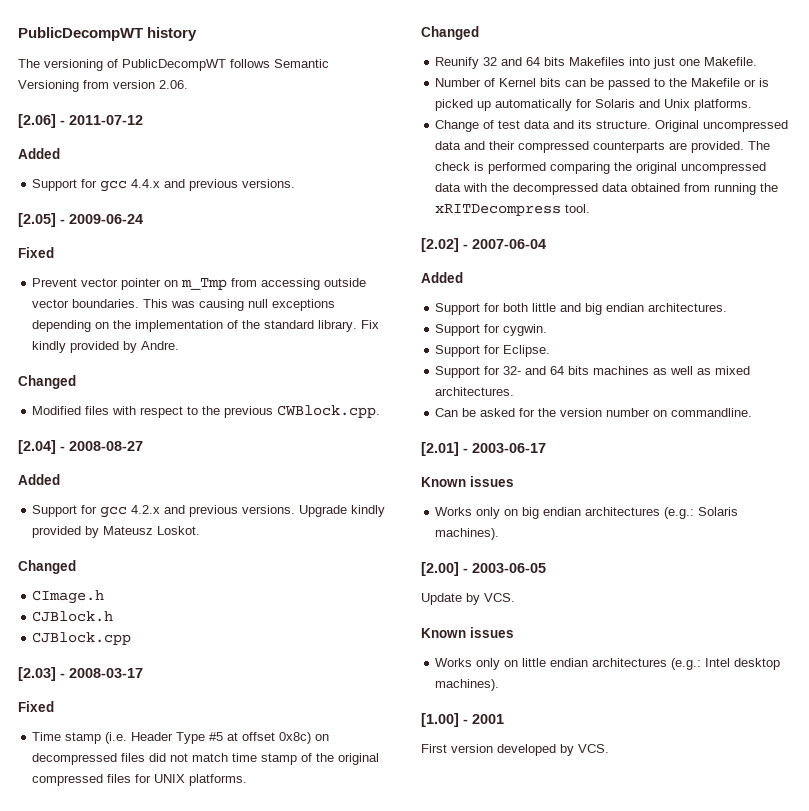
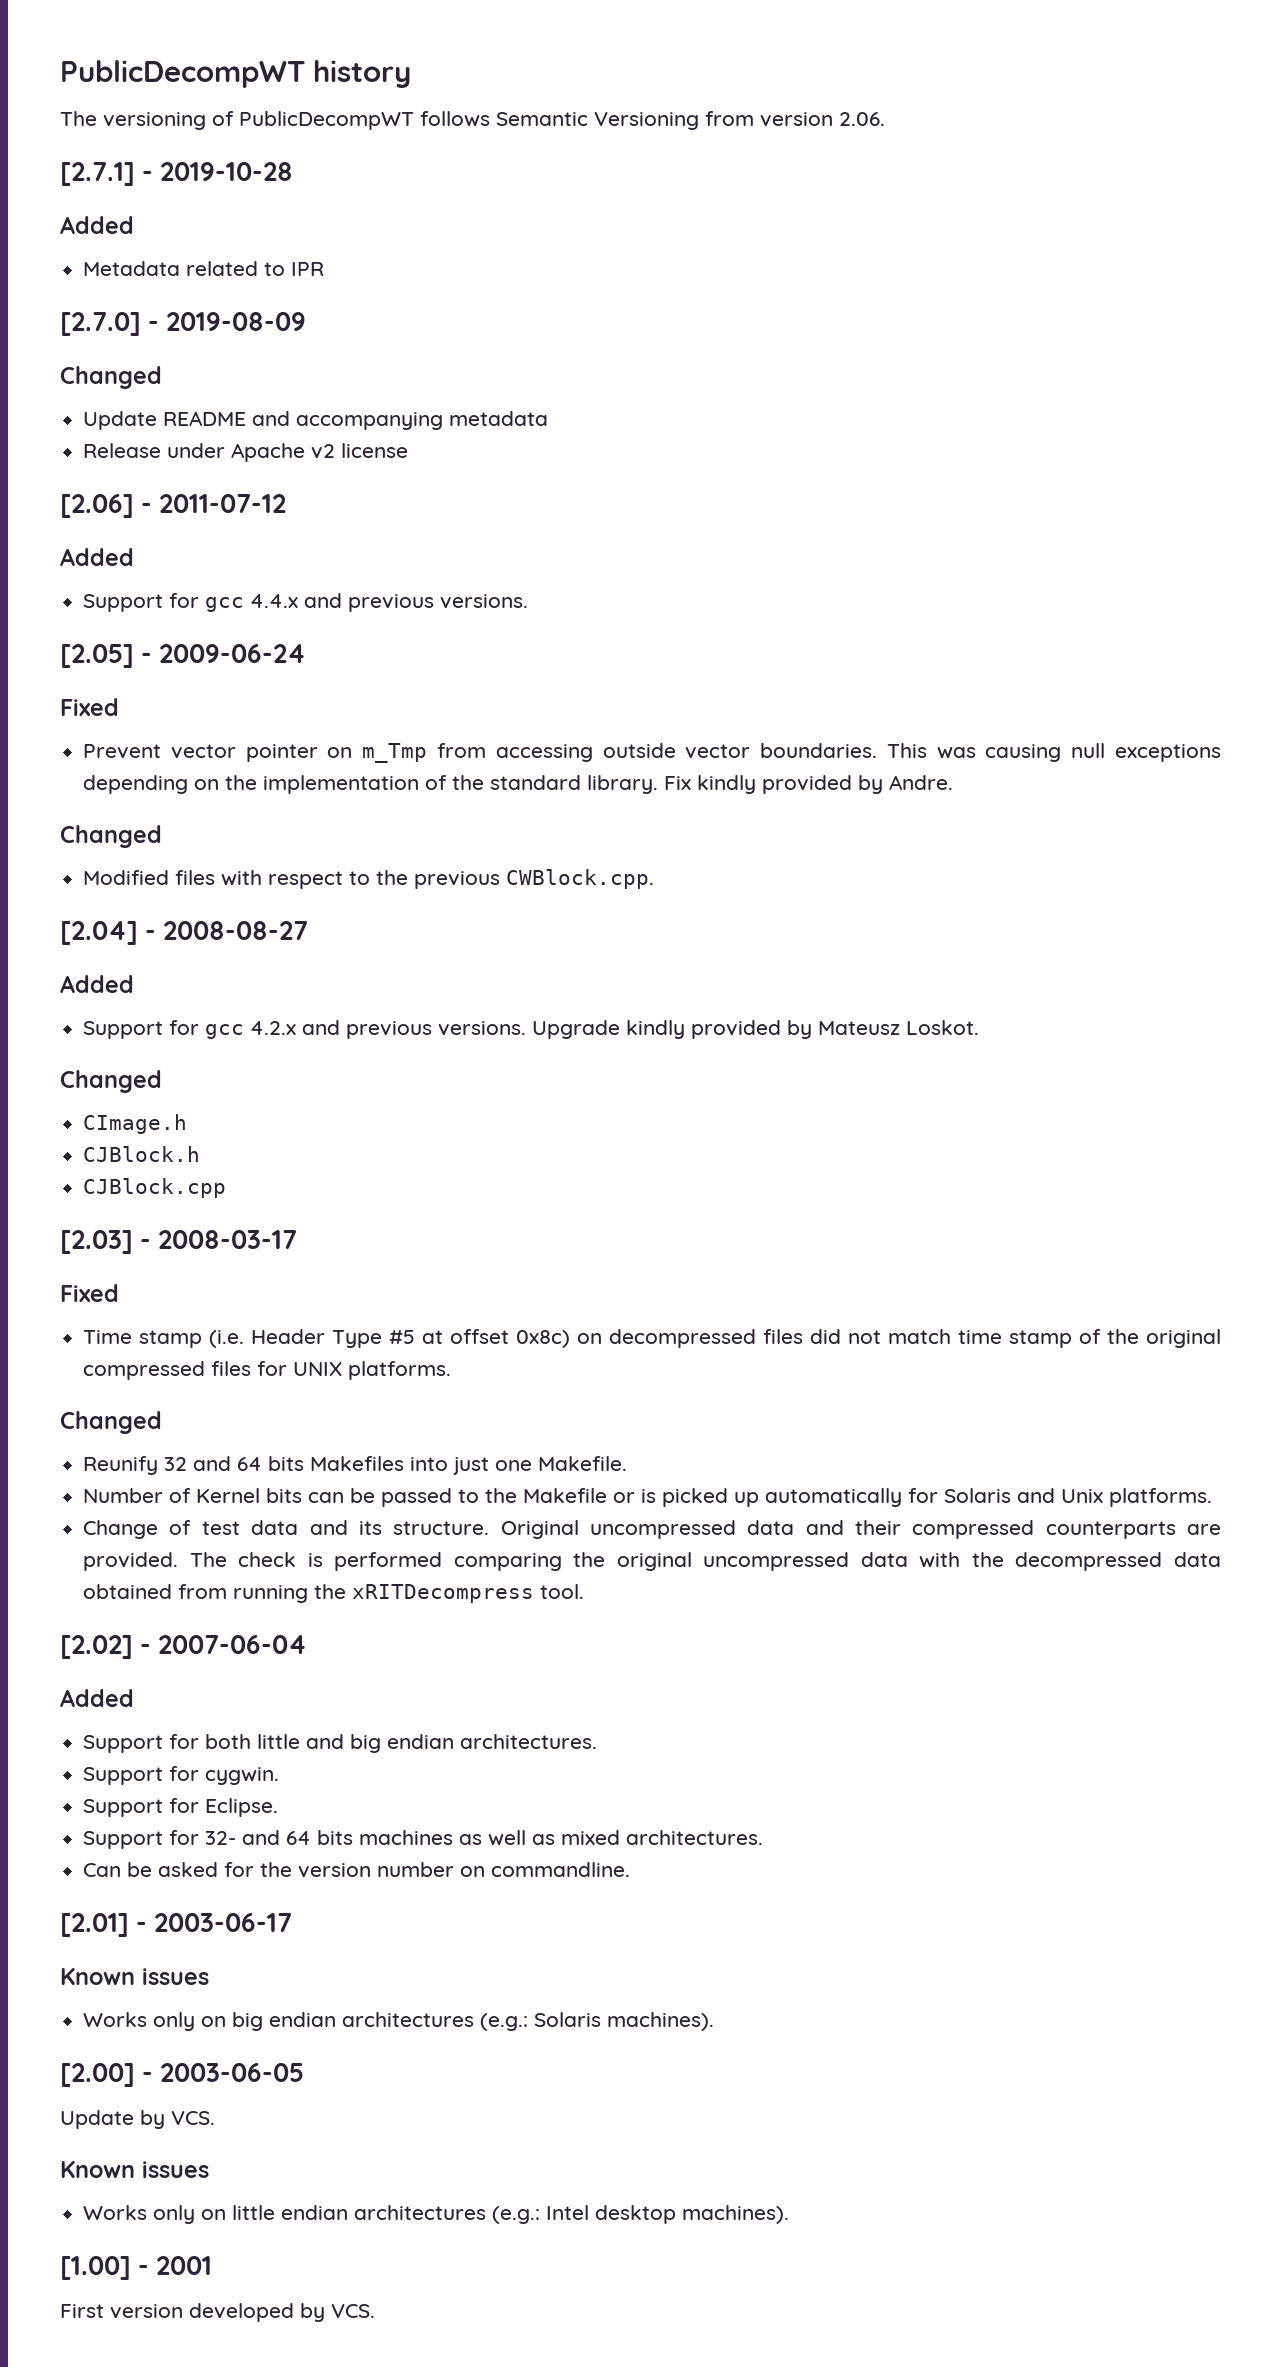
+ [2.7.1] - 2019-10-28
+ Added
+ Metadata related to IPR
+ [2.7.0] - 2019-08-09
+ Changed
+ Update README and accompanying metadata
+ Release under Apache v2 license

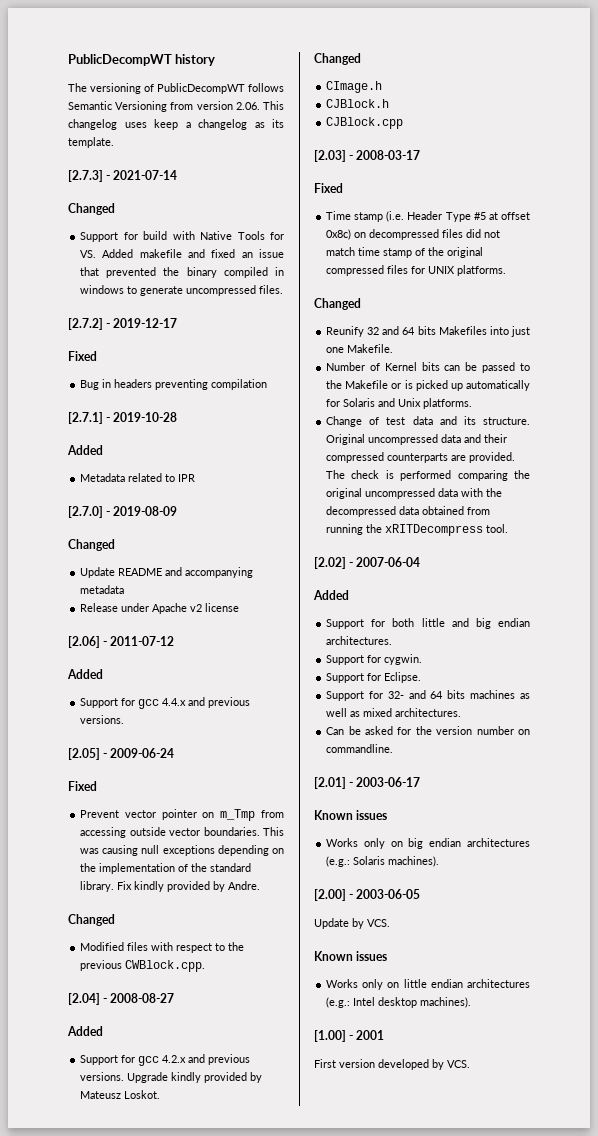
- The versioning of PublicDecompWT follows Semantic Versioning from version 2.06.
+ The versioning of PublicDecompWT follows Semantic Versioning from version 2.06. This changelog uses keep a changelog as its template.
+ [2.7.3] - 2021-07-14
+ Changed
+ Support for build with Native Tools for VS. Added makefile and fixed an issue that prevented the binary compiled in windows to generate uncompressed files.
+ [2.7.2] - 2019-12-17
+ Fixed
+ Bug in headers preventing compilation

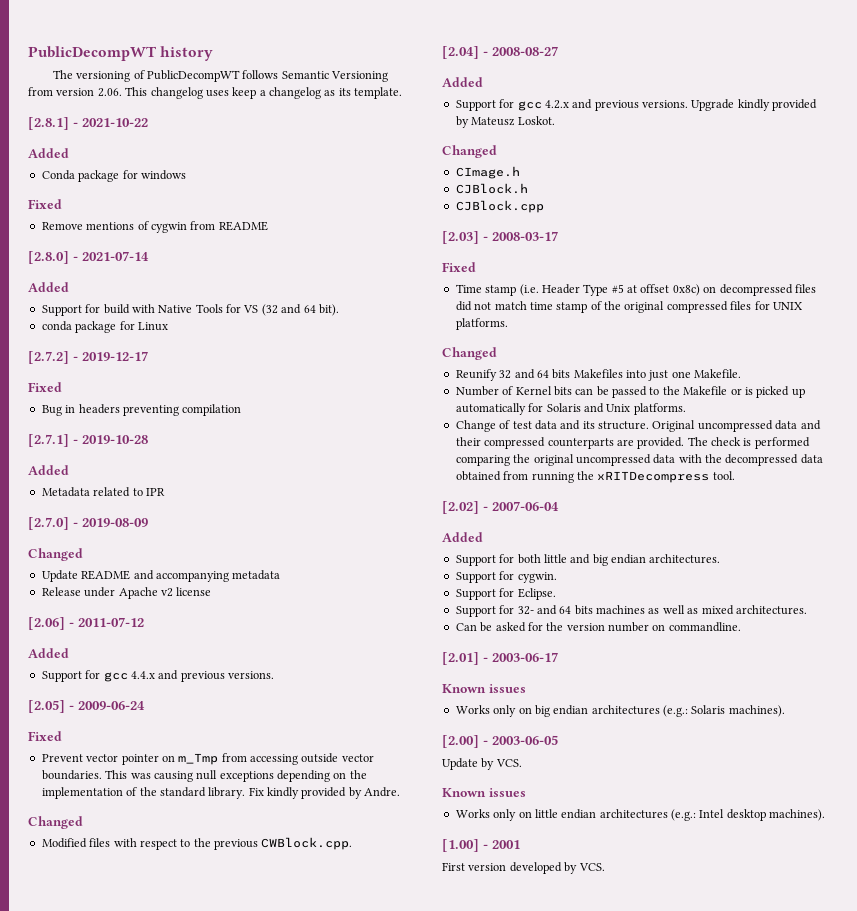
- [2.7.3] - 2021-07-14
- Changed
+ [2.8.1] - 2021-10-22
+ Added
+ Conda package for windows
+ Fixed
+ Remove mentions of cygwin from README
+ [2.8.0] - 2021-07-14
+ Added
- Support for build with Native Tools for VS. Added makefile and fixed an issue that prevented the binary compiled in windows to generate uncompressed files.
+ Support for build with Native Tools for VS (32 and 64 bit).
+ conda package for Linux

